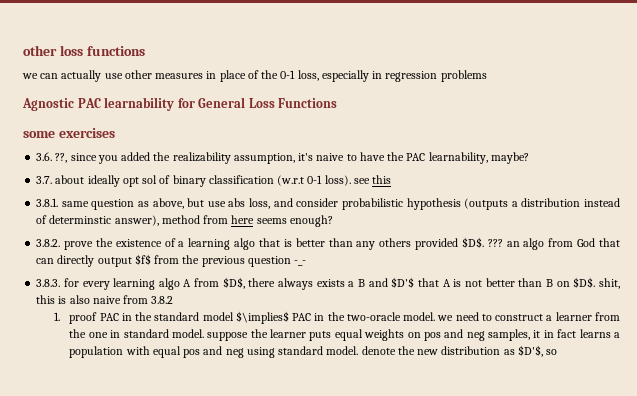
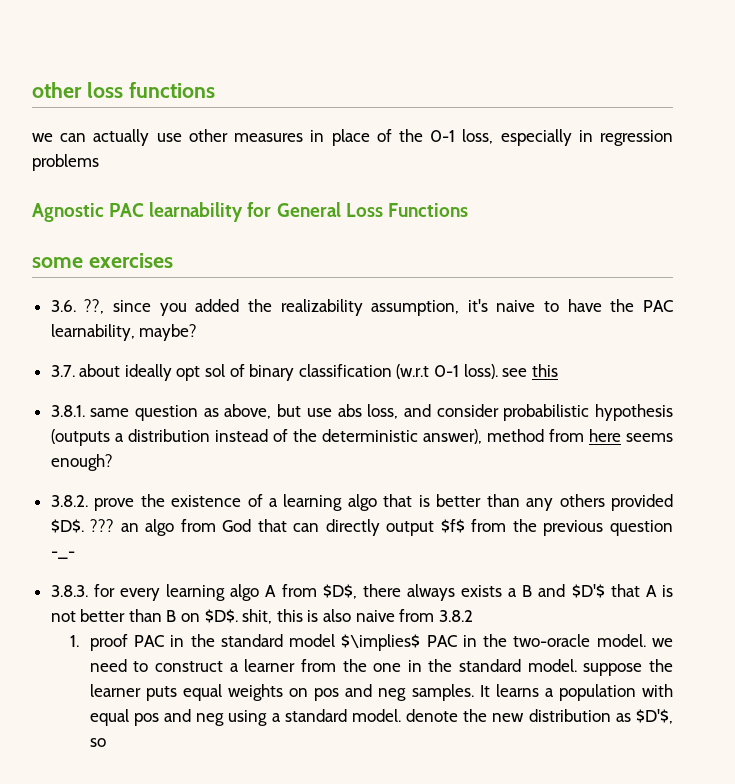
- 3.8.1. same question as above, but use abs loss, and consider probabilistic hypothesis (outputs a distribution instead of determinstic answer), method from here seems enough?
+ 3.8.1. same question as above, but use abs loss, and consider probabilistic hypothesis (outputs a distribution instead of the deterministic answer), method from here seems enough?
- 1. proof PAC in the standard model $\implies$ PAC in the two-oracle model. we need to construct a learner from the one in standard model. suppose the learner puts equal weights on pos and neg samples, it in fact learns a population with equal pos and neg using standard model. denote the new distribution as $D'$, so
+ 1. proof PAC in the standard model $\implies$ PAC in the two-oracle model. we need to construct a learner from the one in the standard model. suppose the learner puts equal weights on pos and neg samples. It learns a population with equal pos and neg using a standard model. denote the new distribution as $D'$, so

